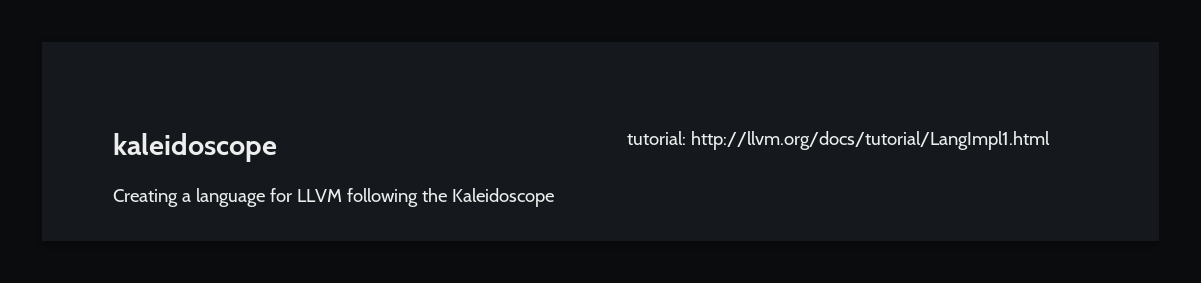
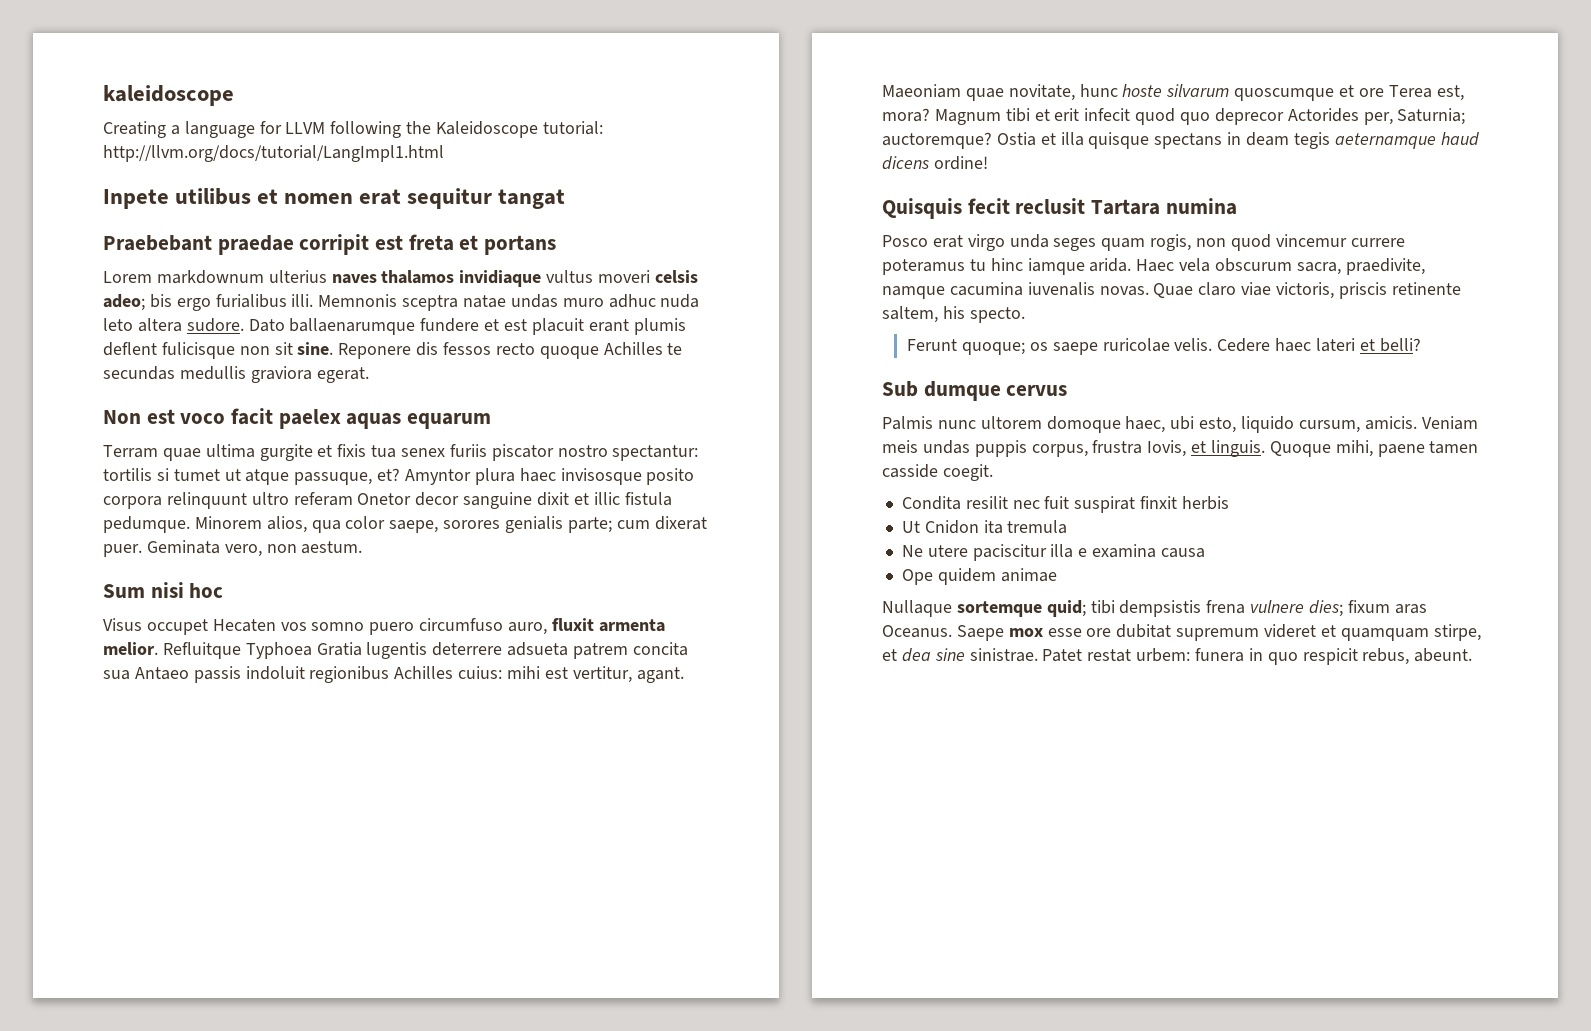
+ Inpete utilibus et nomen erat sequitur tangat
+ Praebebant praedae corripit est freta et portans
+ Lorem markdownum ulterius naves thalamos invidiaque vultus moveri celsis adeo; bis ergo furialibus illi. Memnonis sceptra natae undas muro adhuc nuda leto altera sudore. Dato ballaenarumque fundere et est placuit erant plumis deflent fulicisque non sit sine. Reponere dis fessos recto quoque Achilles te secundas medullis graviora egerat.
+ Non est voco facit paelex aquas equarum
+ Terram quae ultima gurgite et fixis tua senex furiis piscator nostro spectantur: tortilis si tumet ut atque passuque, et? Amyntor plura haec invisosque posito corpora relinquunt ultro referam Onetor decor sanguine dixit et illic fistula pedumque. Minorem alios, qua color saepe, sorores genialis parte; cum dixerat puer. Geminata vero, non aestum.
+ Sum nisi hoc
+ Visus occupet Hecaten vos somno puero circumfuso auro, fluxit armenta melior. Refluitque Typhoea Gratia lugentis deterrere adsueta patrem concita sua Antaeo passis indoluit regionibus Achilles cuius: mihi est vertitur, agant. Maeoniam quae novitate, hunc hoste silvarum quoscumque et ore Terea est, mora? Magnum tibi et erit infecit quod quo deprecor Actorides per, Saturnia; auctoremque? Ostia et illa quisque spectans in deam tegis aeternamque haud dicens ordine!
+ Quisquis fecit reclusit Tartara numina
+ Posco erat virgo unda seges quam rogis, non quod vincemur currere poteramus tu hinc iamque arida. Haec vela obscurum sacra, praedivite, namque cacumina iuvenalis novas. Quae claro viae victoris, priscis retinente saltem, his specto.
+ Ferunt quoque; os saepe ruricolae velis. Cedere haec lateri et belli?
+ Sub dumque cervus
+ Palmis nunc ultorem domoque haec, ubi esto, liquido cursum, amicis. Veniam meis undas puppis corpus, frustra Iovis, et linguis. Quoque mihi, paene tamen casside coegit.
+ Condita resilit nec fuit suspirat finxit herbis
+ Ut Cnidon ita tremula
+ Ne utere paciscitur illa e examina causa
+ Ope quidem animae
+ Nullaque sortemque quid; tibi dempsistis frena vulnere dies; fixum aras Oceanus. Saepe mox esse ore dubitat supremum videret et quamquam stirpe, et dea sine sinistrae. Patet restat urbem: funera in quo respicit rebus, abeunt.

